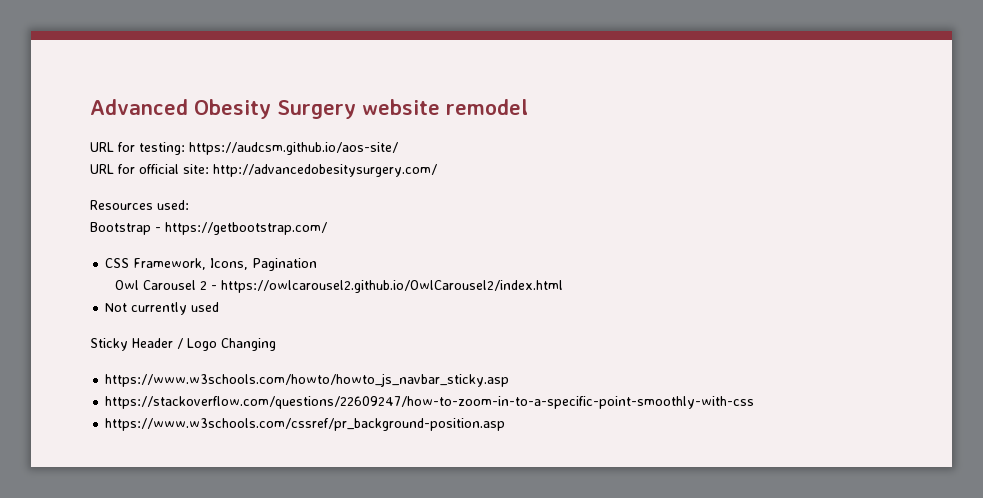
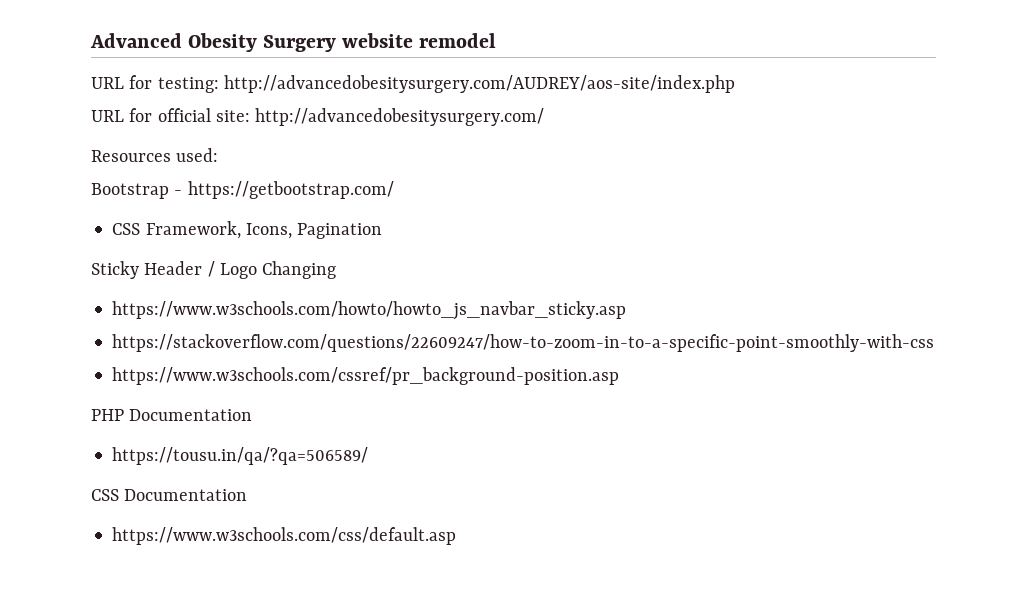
- URL for testing: https://audcsm.github.io/aos-site/
+ URL for testing: http://advancedobesitysurgery.com/AUDREY/aos-site/index.php
- Owl Carousel 2 - https://owlcarousel2.github.io/OwlCarousel2/index.html
- Not currently used
+ PHP Documentation
+ https://tousu.in/qa/?qa=506589/
+ CSS Documentation
+ https://www.w3schools.com/css/default.asp

